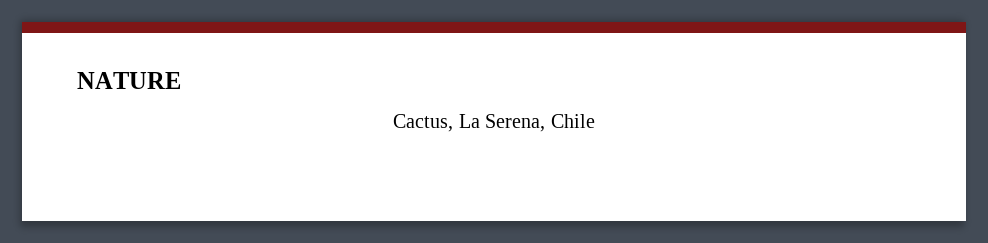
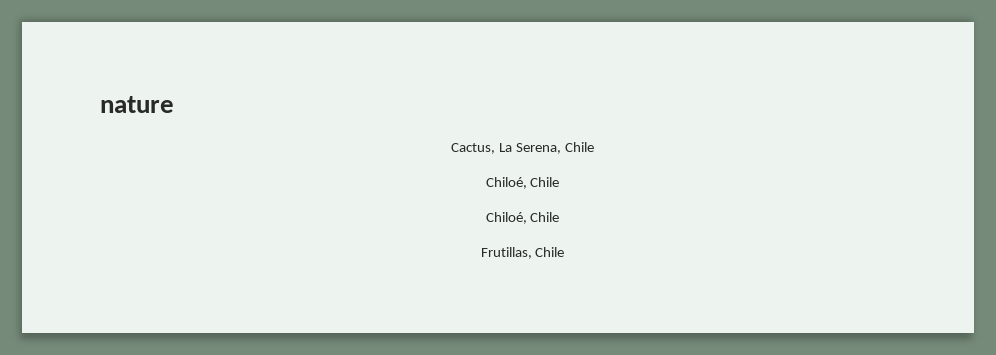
- NATURE
+ nature
  Cactus, La Serena, Chile
+ Chiloé, Chile
+ Chiloé, Chile
+ Frutillas, Chile

